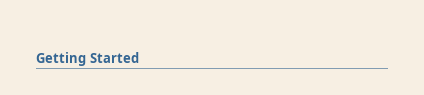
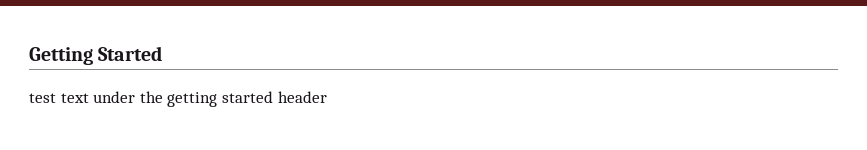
+ test text under the getting started header

